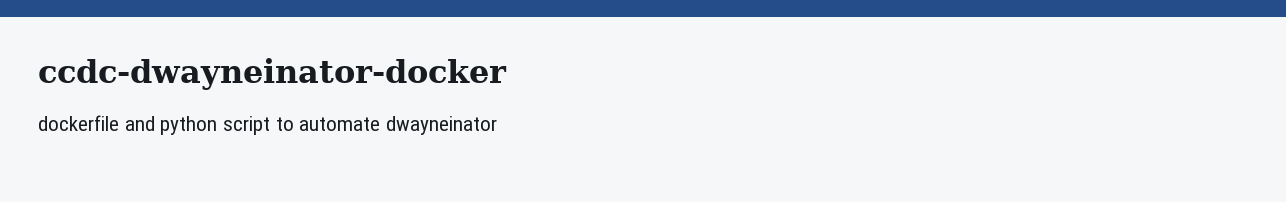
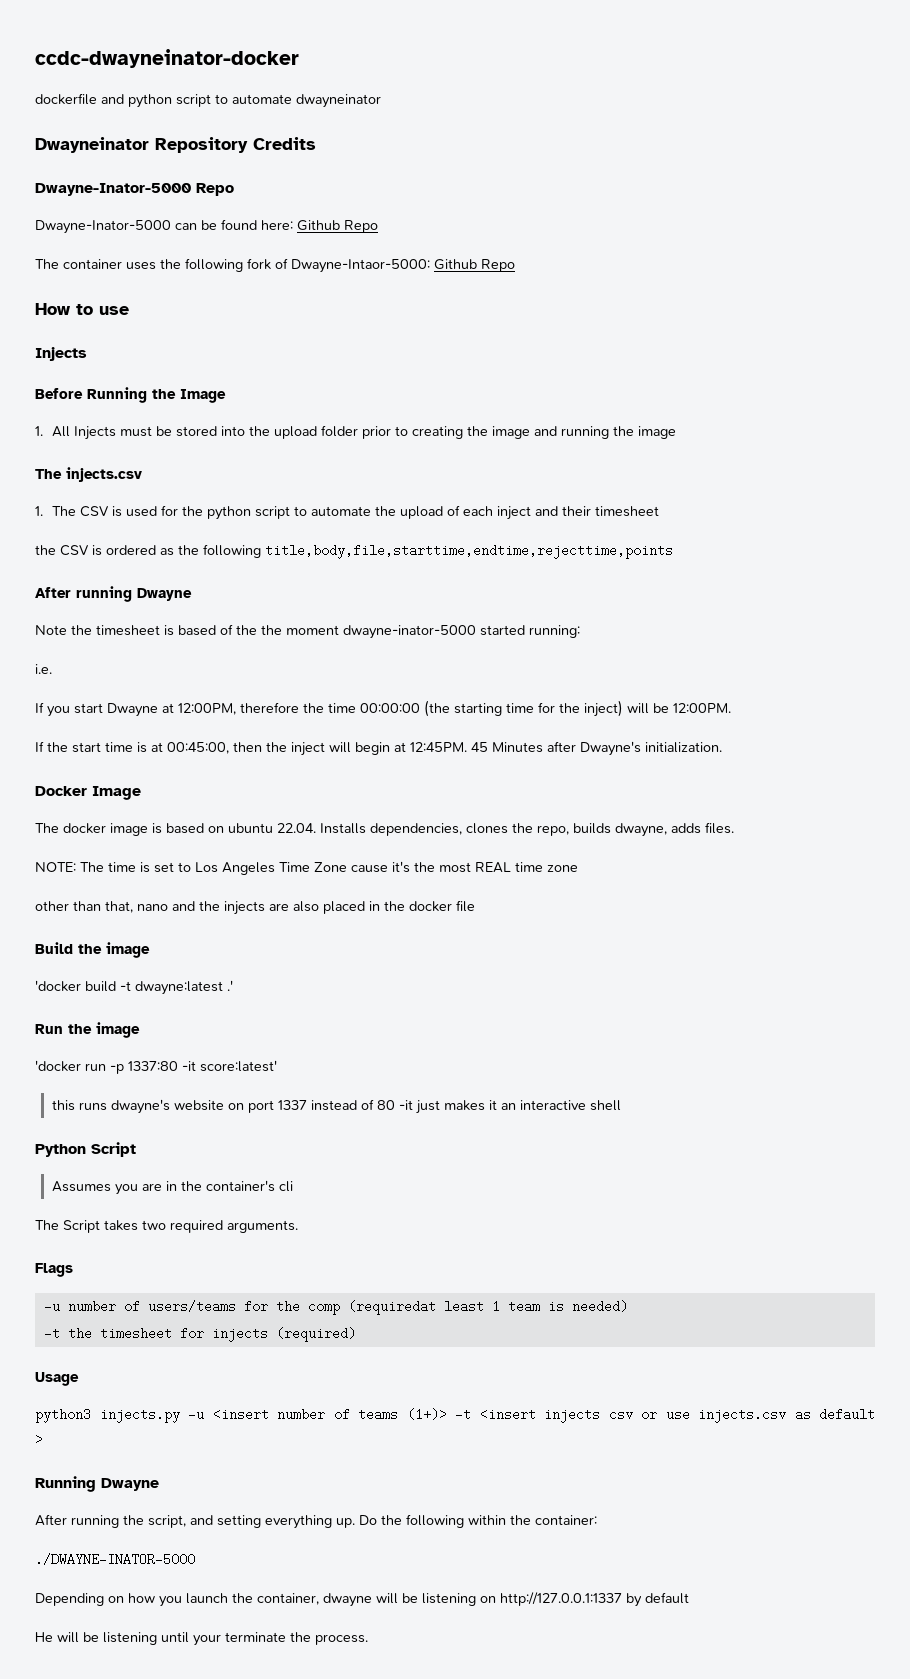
+ Dwayneinator Repository Credits
+ Dwayne-Inator-5000 Repo
+ Dwayne-Inator-5000 can be found here: Github Repo
+ The container uses the following fork of Dwayne-Intaor-5000: Github Repo
+ How to use
+ Injects
+ Before Running the Image
+ 1. All Injects must be stored into the upload folder prior to creating the image and running the image
+ The injects.csv
+ 1. The CSV is used for the python script to automate the upload of each inject and their timesheet
+ the CSV is ordered as the following title,body,file,starttime,endtime,rejecttime,points
+ After running Dwayne
+ Note the timesheet is based of the the moment dwayne-inator-5000 started running:
+ i.e.
+ If you start Dwayne at 12:00PM, therefore the time 00:00:00 (the starting time for the inject) will be 12:00PM.
+ If the start time is at 00:45:00, then the inject will begin at 12:45PM. 45 Minutes after Dwayne's initialization.
+ Docker Image
+ The docker image is based on ubuntu 22.04. Installs dependencies, clones the repo, builds dwayne, adds files.
+ NOTE: The time is set to Los Angeles Time Zone cause it's the most REAL time zone
+ other than that, nano and the injects are also placed in the docker file
+ Build the image
+ 'docker build -t dwayne:latest .'
+ Run the image
+ 'docker run -p 1337:80 -it score:latest'
+ this runs dwayne's website on port 1337 instead of 80 -it just makes it an interactive shell
+ Python Script
+ Assumes you are in the container's cli
+ The Script takes two required arguments.
+ Flags
+ -u number of users/teams for the comp (requiredat least 1 team is needed)
+ -t the timesheet for injects (required)
+ Usage
+ python3 injects.py -u <insert number of teams (1+)> -t <insert injects csv or use injects.csv as default >
+ Running Dwayne
+ After running the script, and setting everything up. Do the following within the container:
+ ./DWAYNE-INATOR-5000
+ Depending on how you launch the container, dwayne will be listening on http://127.0.0.1:1337 by default
+ He will be listening until your terminate the process.

